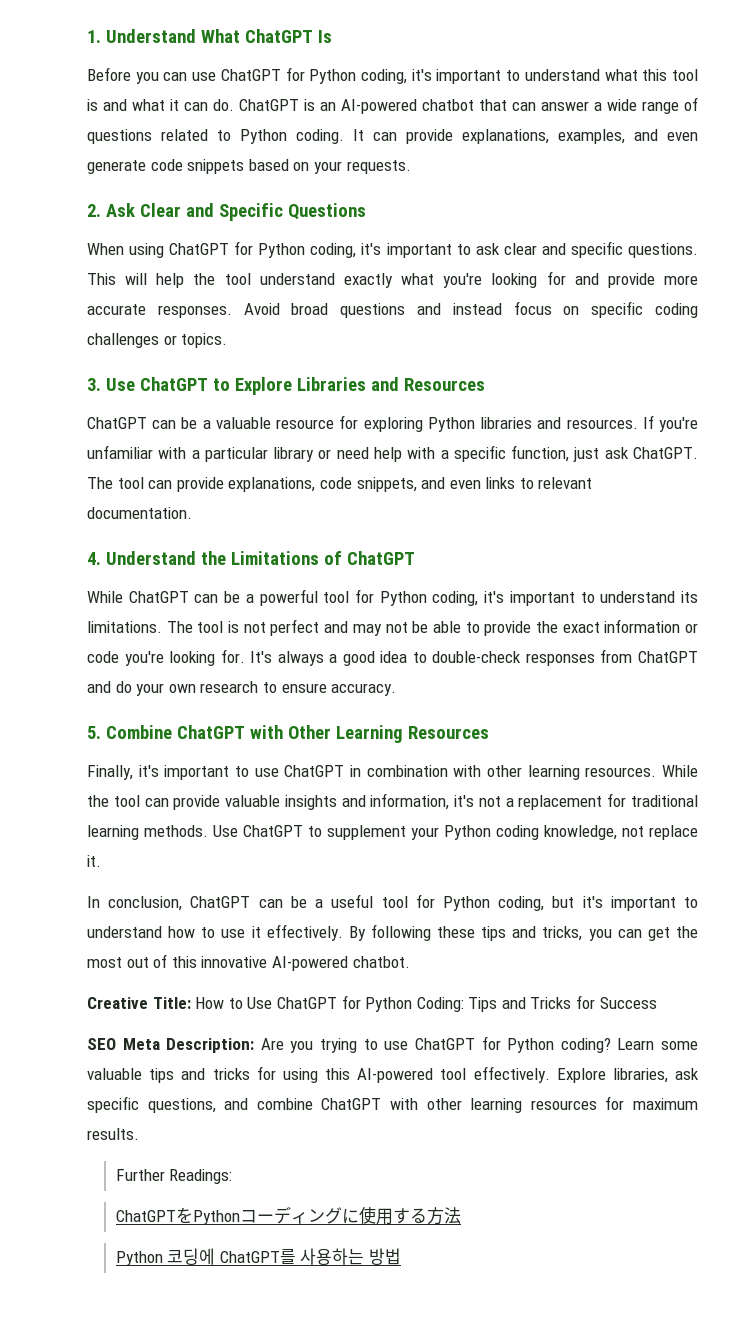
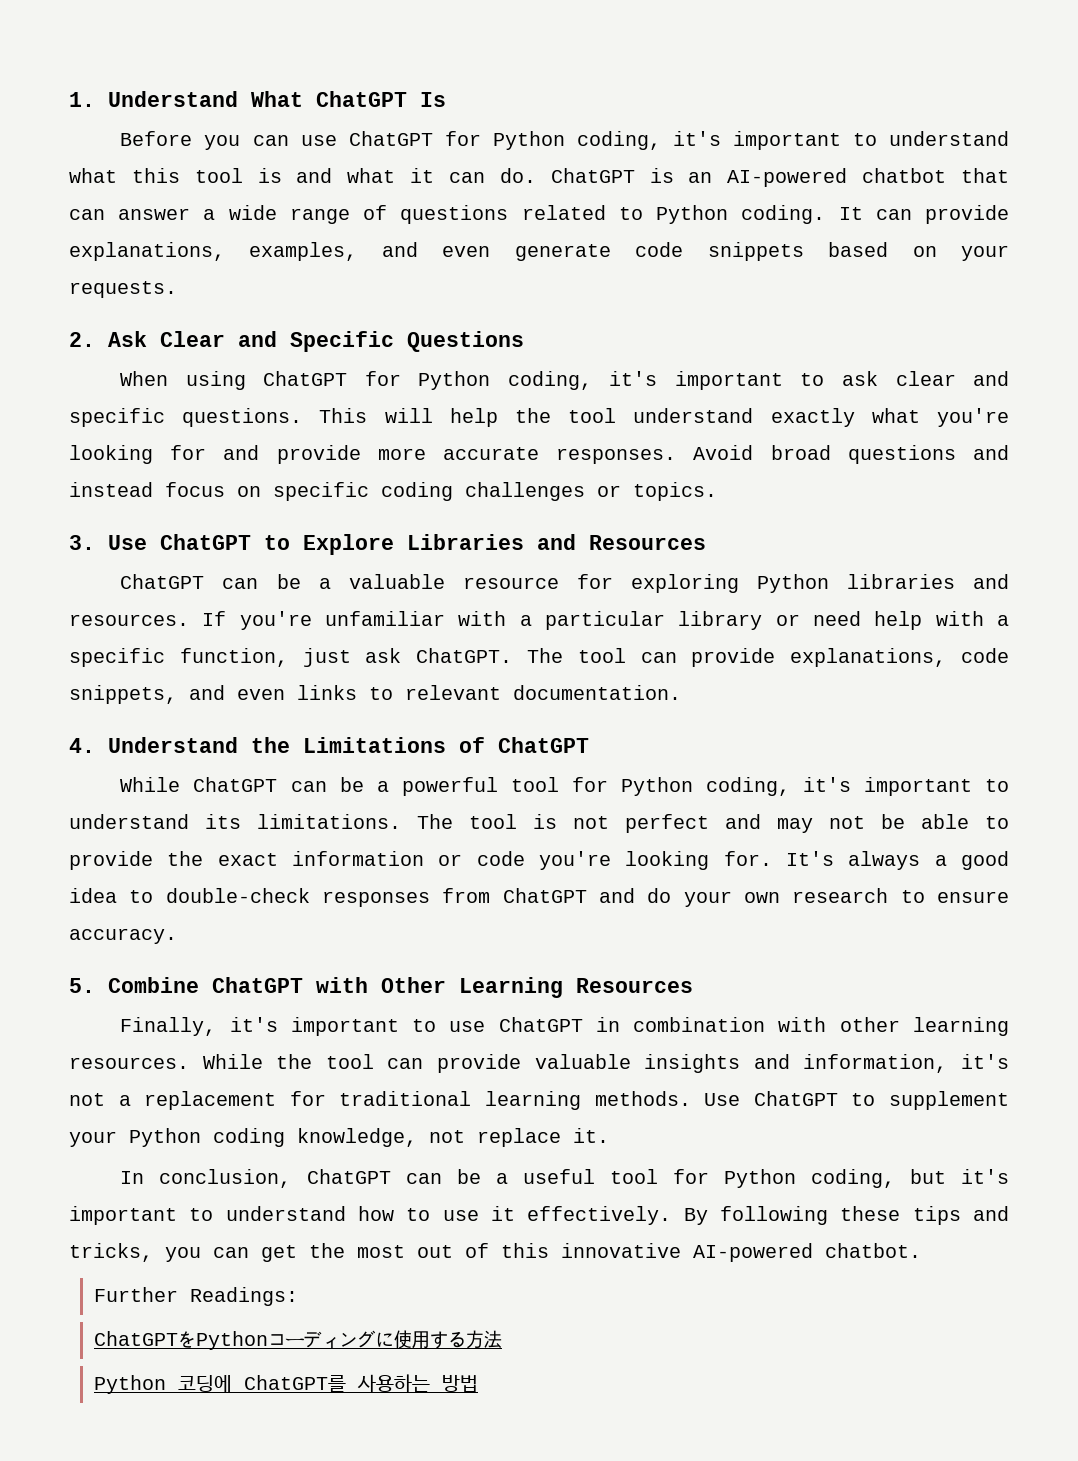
- Creative Title: How to Use ChatGPT for Python Coding: Tips and Tricks for Success
- SEO Meta Description: Are you trying to use ChatGPT for Python coding? Learn some valuable tips and tricks for using this AI-powered tool effectively. Explore libraries, ask specific questions, and combine ChatGPT with other learning resources for maximum results.

